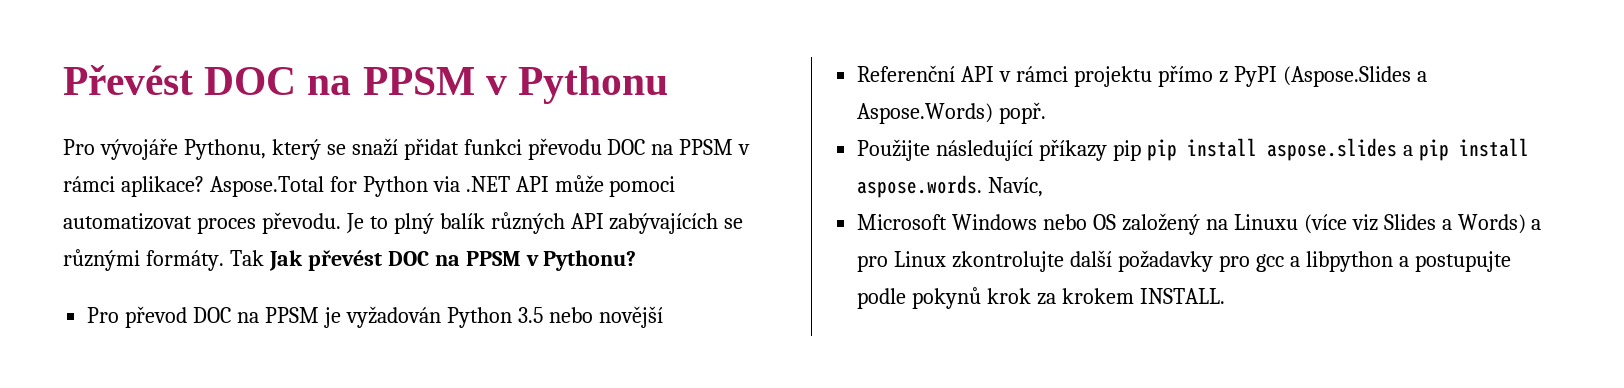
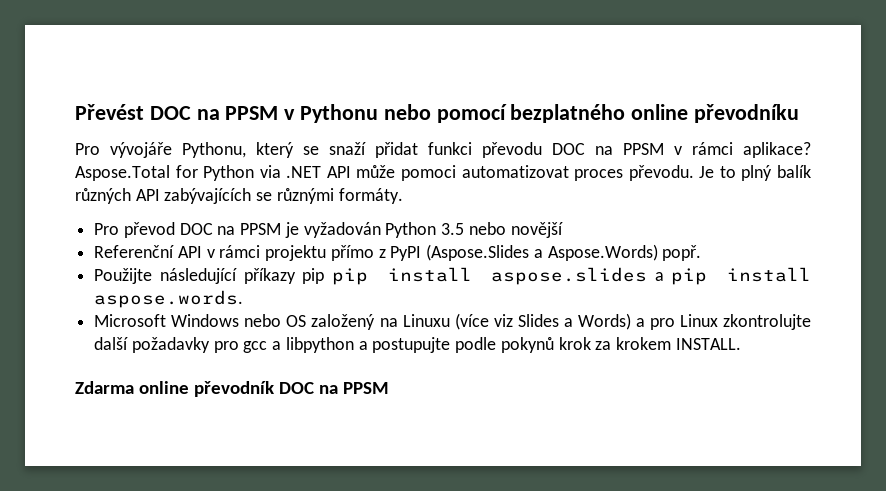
- Převést DOC na PPSM v Pythonu
+ Převést DOC na PPSM v Pythonu nebo pomocí bezplatného online převodníku
- Tak Jak převést DOC na PPSM v Pythonu?
- Použijte následující příkazy pip pip install aspose.slides a pip install aspose.words. Navíc,
+ Použijte následující příkazy pip pip install aspose.slides a pip install aspose.words.
+ Zdarma online převodník DOC na PPSM

